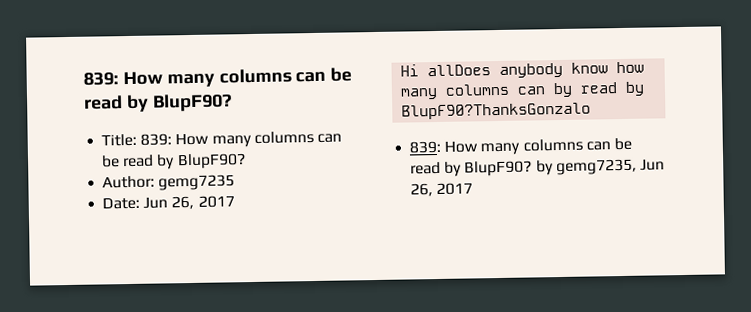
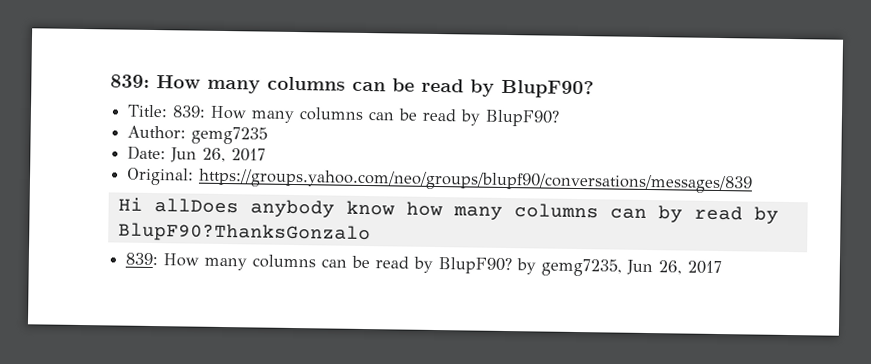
+ Original: https://groups.yahoo.com/neo/groups/blupf90/conversations/messages/839

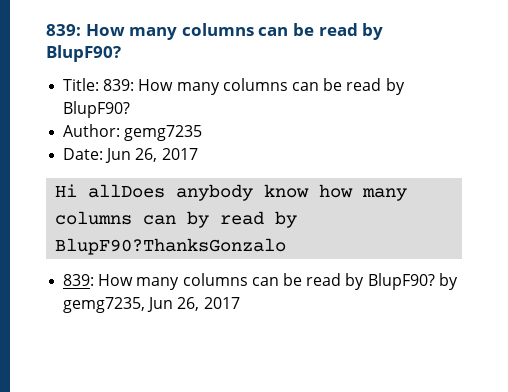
- Original: https://groups.yahoo.com/neo/groups/blupf90/conversations/messages/839

